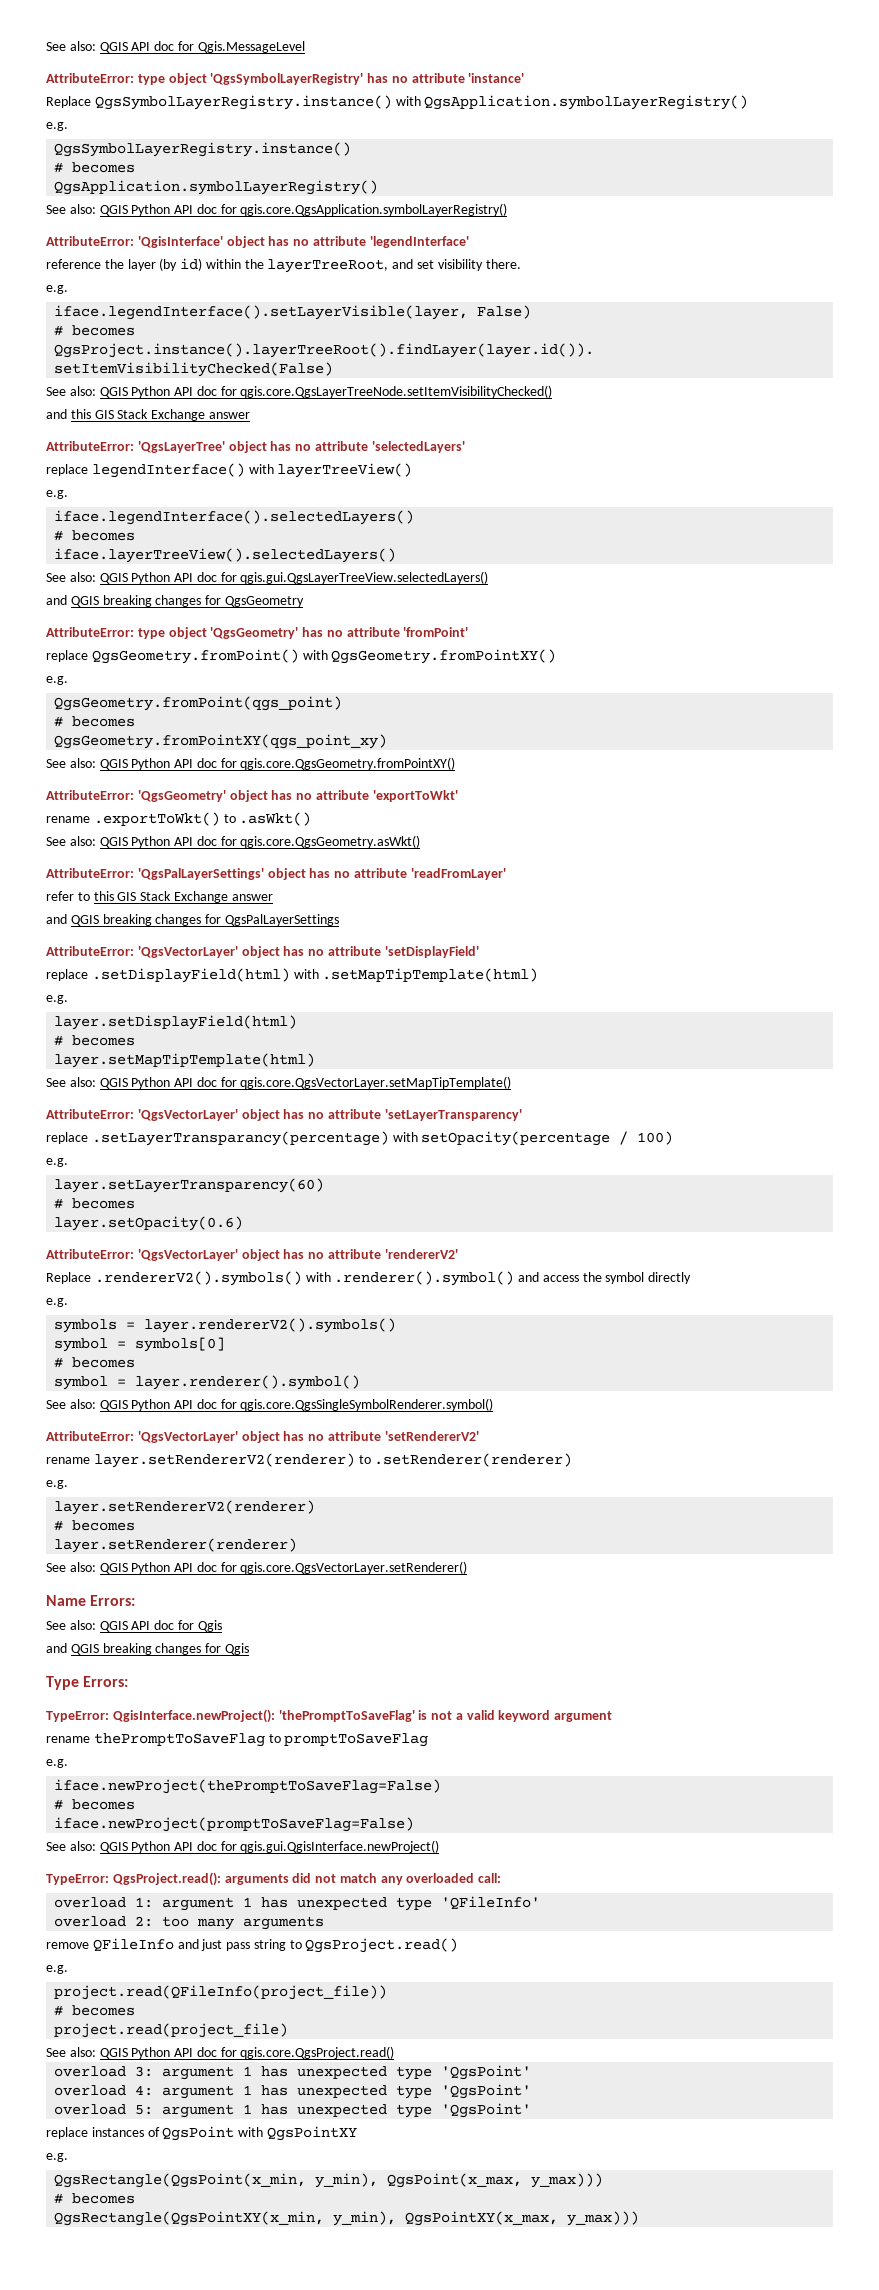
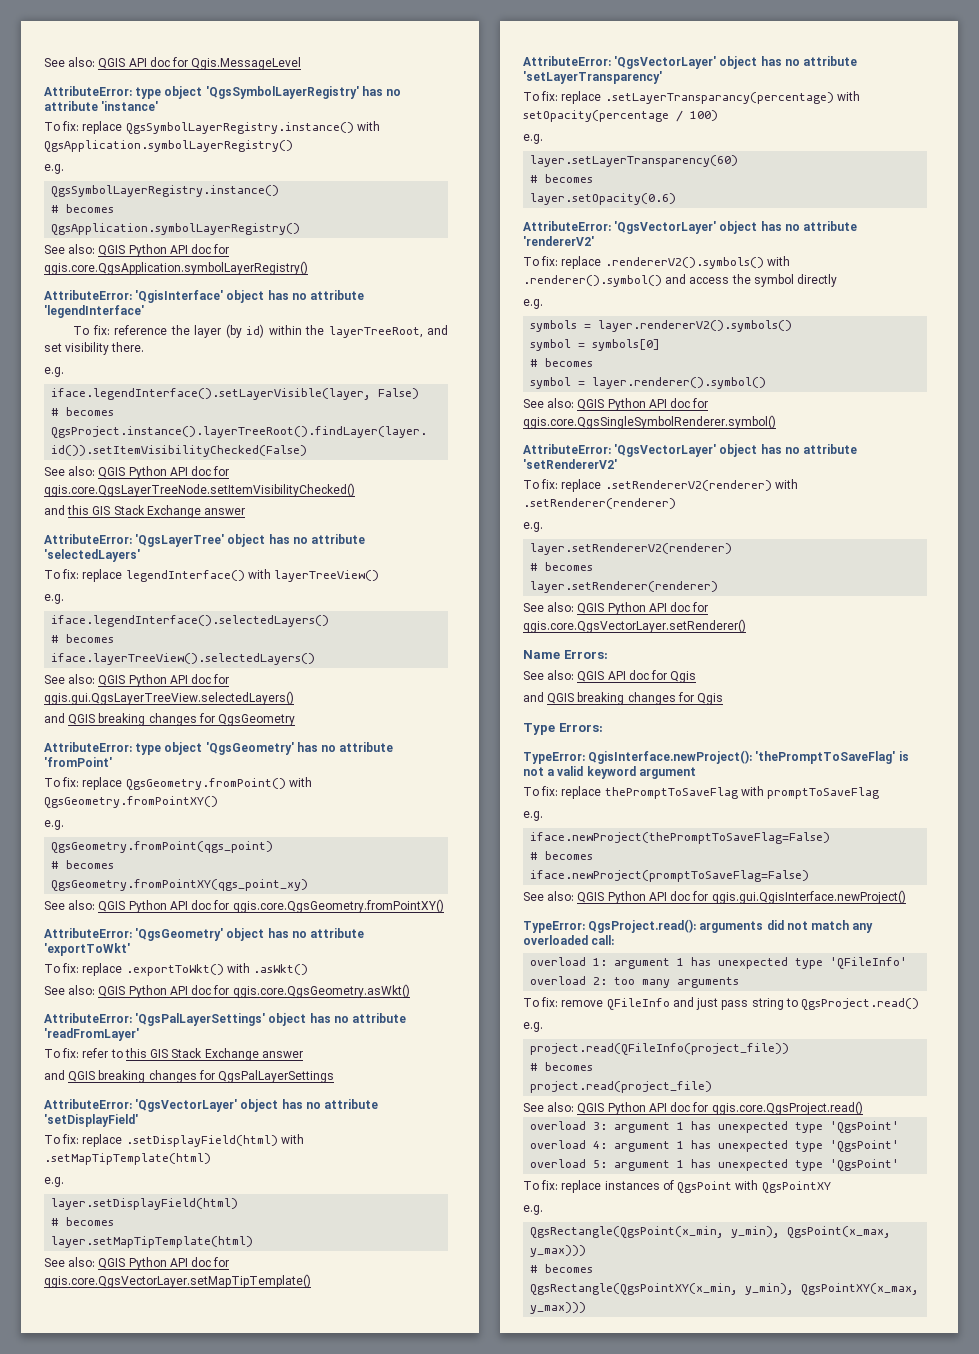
- Replace QgsSymbolLayerRegistry.instance() with QgsApplication.symbolLayerRegistry()
+ To fix: replace QgsSymbolLayerRegistry.instance() with QgsApplication.symbolLayerRegistry()
- reference the layer (by id) within the layerTreeRoot, and set visibility there.
+ To fix: reference the layer (by id) within the layerTreeRoot, and set visibility there.
- replace legendInterface() with layerTreeView()
+ To fix: replace legendInterface() with layerTreeView()
- replace QgsGeometry.fromPoint() with QgsGeometry.fromPointXY()
+ To fix: replace QgsGeometry.fromPoint() with QgsGeometry.fromPointXY()
- rename .exportToWkt() to .asWkt()
+ To fix: replace .exportToWkt() with .asWkt()
- refer to this GIS Stack Exchange answer
+ To fix: refer to this GIS Stack Exchange answer
- replace .setDisplayField(html) with .setMapTipTemplate(html)
+ To fix: replace .setDisplayField(html) with .setMapTipTemplate(html)
- replace .setLayerTransparancy(percentage) with setOpacity(percentage / 100)
+ To fix: replace .setLayerTransparancy(percentage) with setOpacity(percentage / 100)
- Replace .rendererV2().symbols() with .renderer().symbol() and access the symbol directly
+ To fix: replace .rendererV2().symbols() with .renderer().symbol() and access the symbol directly
- rename layer.setRendererV2(renderer) to .setRenderer(renderer)
+ To fix: replace .setRendererV2(renderer) with .setRenderer(renderer)
- rename thePromptToSaveFlag to promptToSaveFlag
+ To fix: replace thePromptToSaveFlag with promptToSaveFlag
- remove QFileInfo and just pass string to QgsProject.read()
+ To fix: remove QFileInfo and just pass string to QgsProject.read()
- replace instances of QgsPoint with QgsPointXY
+ To fix: replace instances of QgsPoint with QgsPointXY

